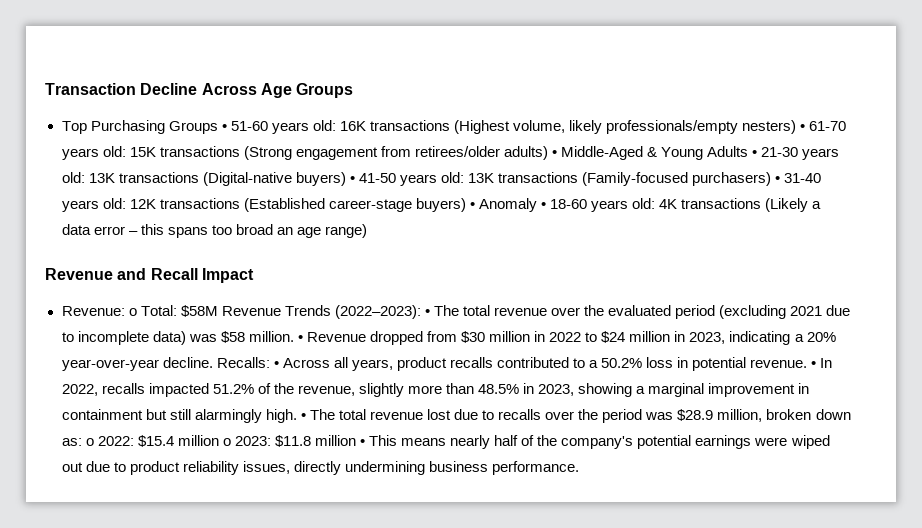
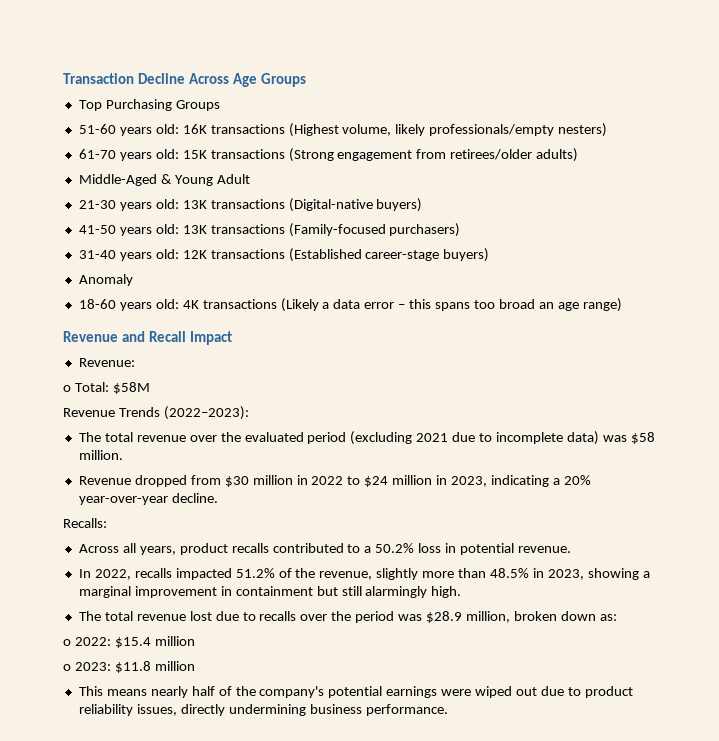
- Top Purchasing Groups • 51-60 years old:
+ Top Purchasing Groups
+ 51-60 years old:
- 16K transactions (Highest volume, likely professionals/empty nesters) • 61-70 years old:
+ 16K transactions (Highest volume, likely professionals/empty nesters)
+ 61-70 years old:
- 15K transactions (Strong engagement from retirees/older adults) • Middle-Aged & Young Adults • 21-30 years old:
+ 15K transactions (Strong engagement from retirees/older adults)
+ Middle-Aged & Young Adult
+ 21-30 years old:
- 13K transactions (Digital-native buyers) • 41-50 years old:
+ 13K transactions (Digital-native buyers)
+ 41-50 years old:
- 13K transactions (Family-focused purchasers) • 31-40 years old:
+ 13K transactions (Family-focused purchasers)
+ 31-40 years old:
- 12K transactions (Established career-stage buyers) • Anomaly • 18-60 years old:
+ 12K transactions (Established career-stage buyers)
+ Anomaly
+ 18-60 years old:
- Revenue: o Total:
+ Revenue:
+ o Total:
- $58M Revenue Trends (2022–2023): • The total revenue over the evaluated period (excluding 2021 due to incomplete data) was $58 million. • Revenue dropped from $30 million in 2022 to $24 million in 2023, indicating a 20% year-over-year decline. Recalls: • Across all years, product recalls contributed to a 50.2% loss in potential revenue. • In 2022, recalls impacted 51.2% of the revenue, slightly more than 48.5% in 2023, showing a marginal improvement in containment but still alarmingly high. • The total revenue lost due to recalls over the period was $28.9 million, broken down as: o 2022:
+ $58M
+ Revenue Trends (2022–2023):
+ The total revenue over the evaluated period (excluding 2021 due to incomplete data) was $58 million.
+ Revenue dropped from $30 million in 2022 to $24 million in 2023, indicating a 20% year-over-year decline.
+ Recalls:
+ Across all years, product recalls contributed to a 50.2% loss in potential revenue.
+ In 2022, recalls impacted 51.2% of the revenue, slightly more than 48.5% in 2023, showing a marginal improvement in containment but still alarmingly high.
+ The total revenue lost due to recalls over the period was $28.9 million, broken down as:
+ o 2022:
- $15.4 million o 2023:
+ $15.4 million
+ o 2023:
- $11.8 million • This means nearly half of the company's potential earnings were wiped out due to product reliability issues, directly undermining business performance.
+ $11.8 million
+ This means nearly half of the company's potential earnings were wiped out due to product reliability issues, directly undermining business performance.

